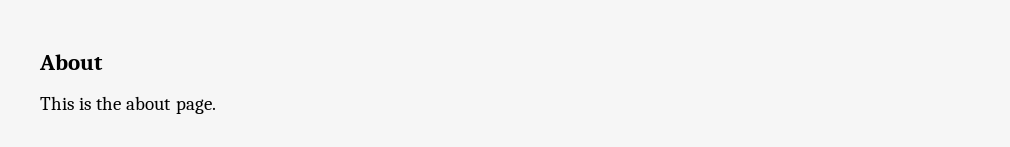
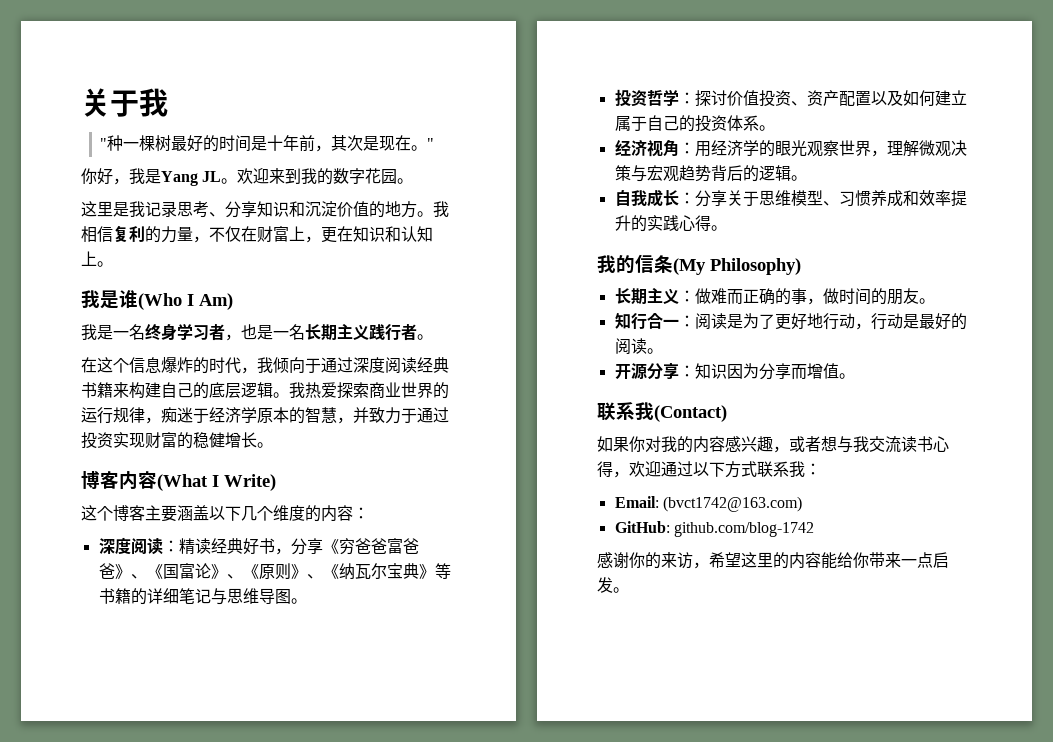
- About
- This is the about page.
+ 关于我
+ "种一棵树最好的时间是十年前，其次是现在。"
+ 你好，我是Yang JL。欢迎来到我的数字花园。
+ 这里是我记录思考、分享知识和沉淀价值的地方。我相信复利的力量，不仅在财富上，更在知识和认知上。
+ 我是谁(Who I Am)
+ 我是一名终身学习者，也是一名长期主义践行者。
+ 在这个信息爆炸的时代，我倾向于通过深度阅读经典书籍来构建自己的底层逻辑。我热爱探索商业世界的运行规律，痴迷于经济学原本的智慧，并致力于通过投资实现财富的稳健增长。
+ 博客内容(What I Write)
+ 这个博客主要涵盖以下几个维度的内容：
+ 深度阅读：精读经典好书，分享《穷爸爸富爸爸》、《国富论》、《原则》、《纳瓦尔宝典》等书籍的详细笔记与思维导图。
+ 投资哲学：探讨价值投资、资产配置以及如何建立属于自己的投资体系。
+ 经济视角：用经济学的眼光观察世界，理解微观决策与宏观趋势背后的逻辑。
+ 自我成长：分享关于思维模型、习惯养成和效率提升的实践心得。
+ 我的信条(My Philosophy)
+ 长期主义：做难而正确的事，做时间的朋友。
+ 知行合一：阅读是为了更好地行动，行动是最好的阅读。
+ 开源分享：知识因为分享而增值。
+ 联系我(Contact)
+ 如果你对我的内容感兴趣，或者想与我交流读书心得，欢迎通过以下方式联系我：
+ Email: (bvct1742@163.com)
+ GitHub: github.com/blog-1742
+ 感谢你的来访，希望这里的内容能给你带来一点启发。

